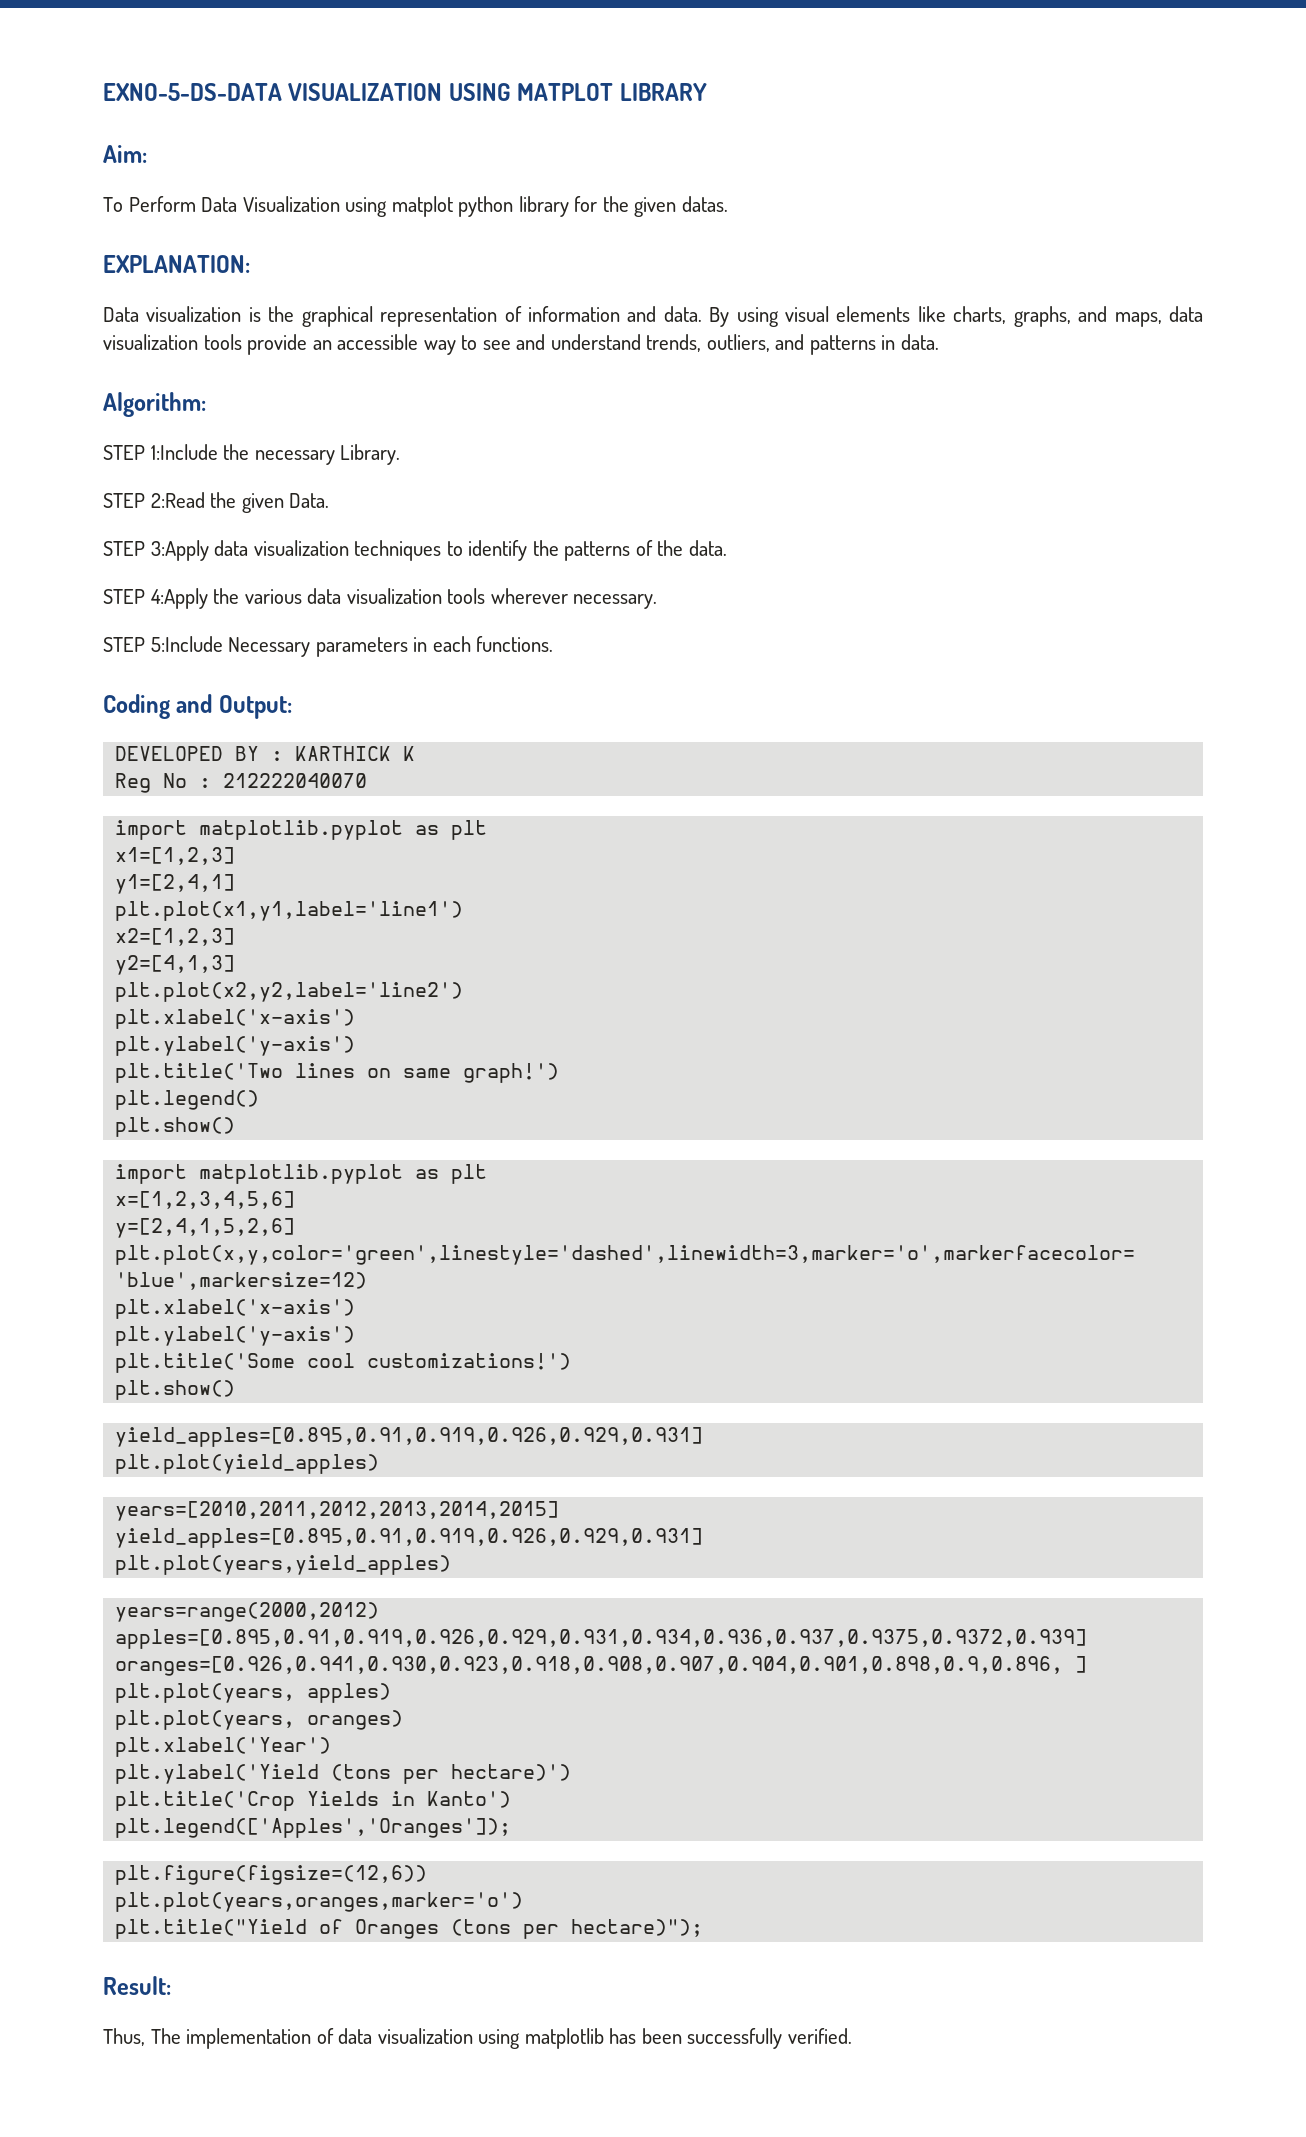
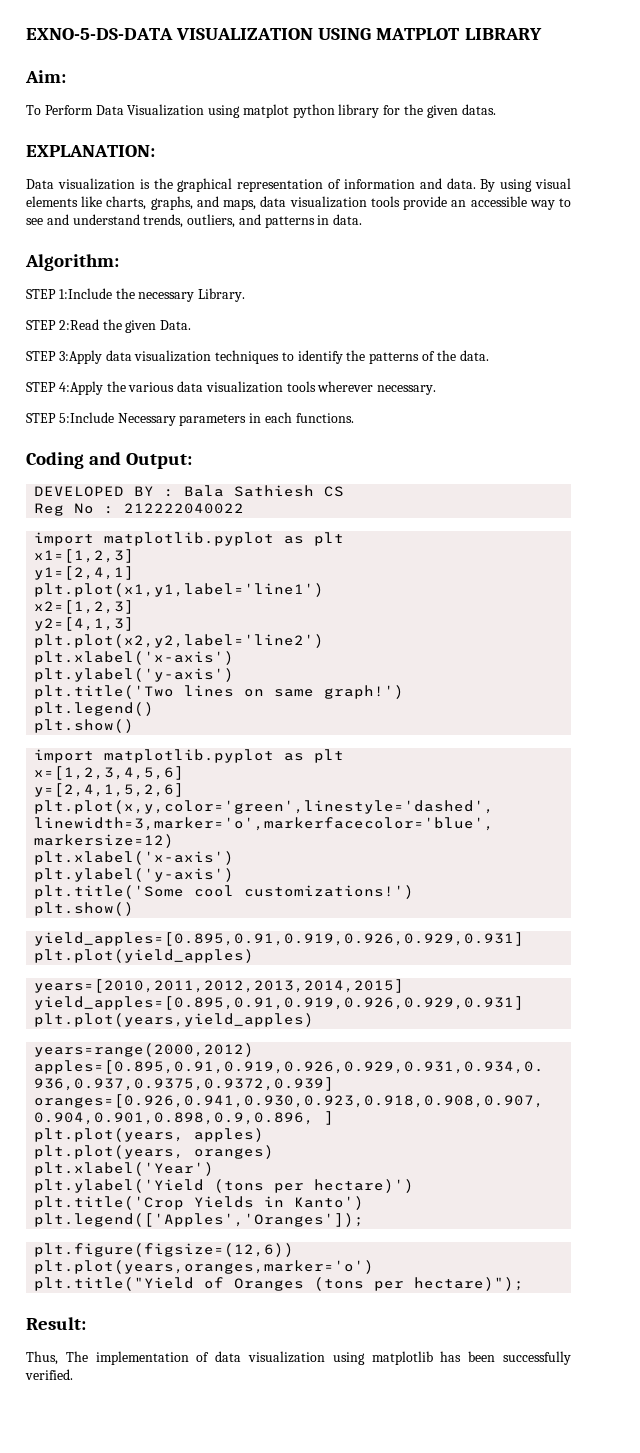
- DEVELOPED BY : KARTHICK K
+ DEVELOPED BY : Bala Sathiesh CS
- Reg No : 212222040070
+ Reg No : 212222040022

